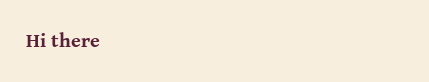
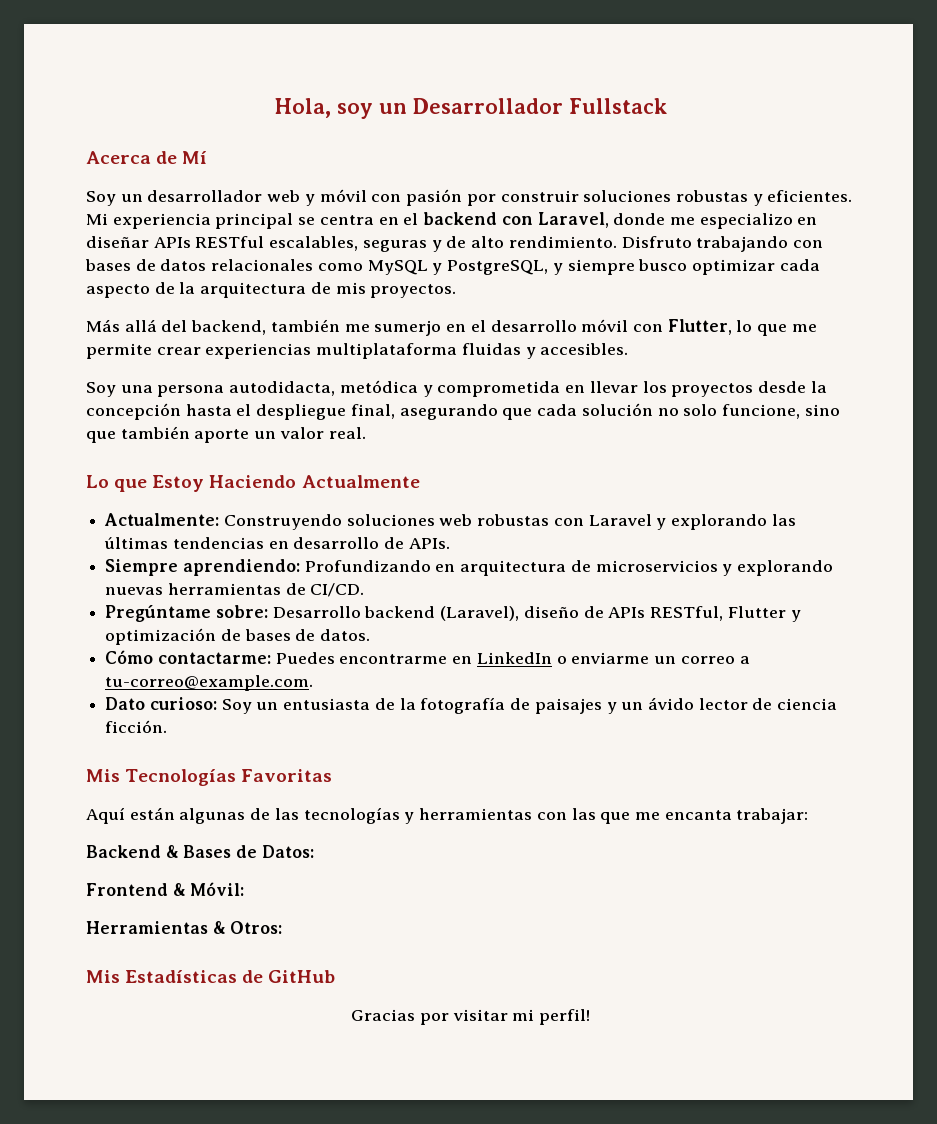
- Hi there
+ Hola, soy un Desarrollador Fullstack
+ Acerca de Mí
+ Soy un desarrollador web y móvil con pasión por construir soluciones robustas y eficientes. Mi experiencia principal se centra en el backend con Laravel, donde me especializo en diseñar APIs RESTful escalables, seguras y de alto rendimiento. Disfruto trabajando con bases de datos relacionales como MySQL y PostgreSQL, y siempre busco optimizar cada aspecto de la arquitectura de mis proyectos.
+ Más allá del backend, también me sumerjo en el desarrollo móvil con Flutter, lo que me permite crear experiencias multiplataforma fluidas y accesibles.
+ Soy una persona autodidacta, metódica y comprometida en llevar los proyectos desde la concepción hasta el despliegue final, asegurando que cada solución no solo funcione, sino que también aporte un valor real.
+ Lo que Estoy Haciendo Actualmente
+ Actualmente: Construyendo soluciones web robustas con Laravel y explorando las últimas tendencias en desarrollo de APIs.
+ Siempre aprendiendo: Profundizando en arquitectura de microservicios y explorando nuevas herramientas de CI/CD.
+ Pregúntame sobre: Desarrollo backend (Laravel), diseño de APIs RESTful, Flutter y optimización de bases de datos.
+ Cómo contactarme: Puedes encontrarme en LinkedIn o enviarme un correo a tu-correo@example.com.
+ Dato curioso: Soy un entusiasta de la fotografía de paisajes y un ávido lector de ciencia ficción.
+ Mis Tecnologías Favoritas
+ Aquí están algunas de las tecnologías y herramientas con las que me encanta trabajar:
+ Backend & Bases de Datos:
+ Frontend & Móvil:
+ Herramientas & Otros:
+ Mis Estadísticas de GitHub
+ Gracias por visitar mi perfil!

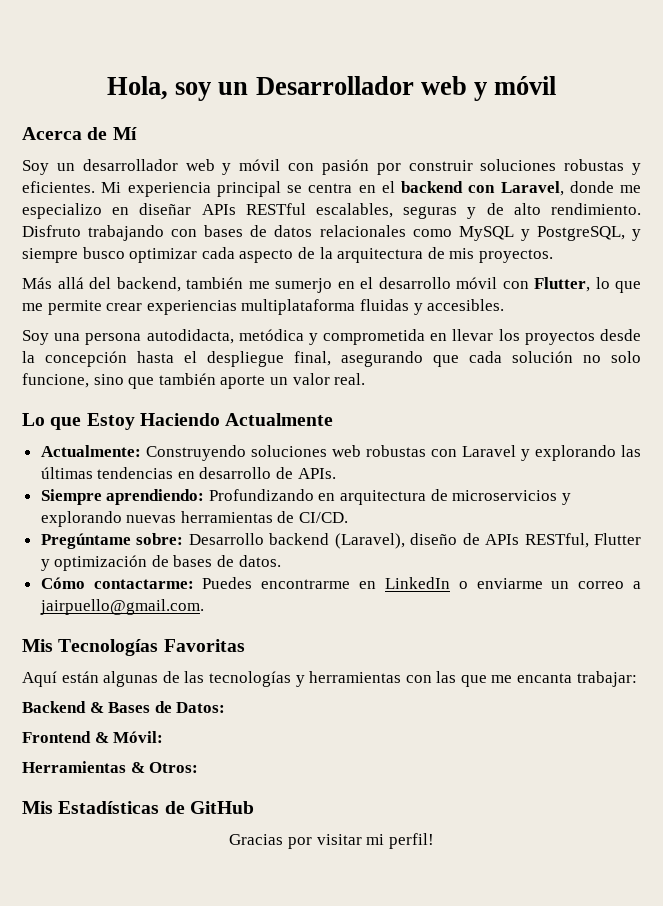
- Hola, soy un Desarrollador Fullstack
+ Hola, soy un Desarrollador web y móvil
- Cómo contactarme: Puedes encontrarme en LinkedIn o enviarme un correo a tu-correo@example.com.
- Dato curioso: Soy un entusiasta de la fotografía de paisajes y un ávido lector de ciencia ficción.
+ Cómo contactarme: Puedes encontrarme en LinkedIn o enviarme un correo a jairpuello@gmail.com.

